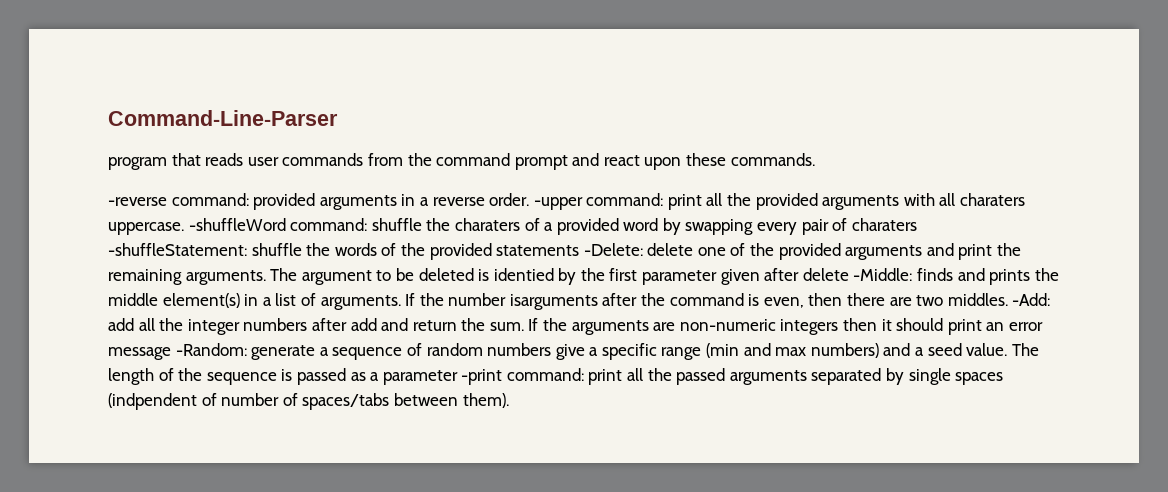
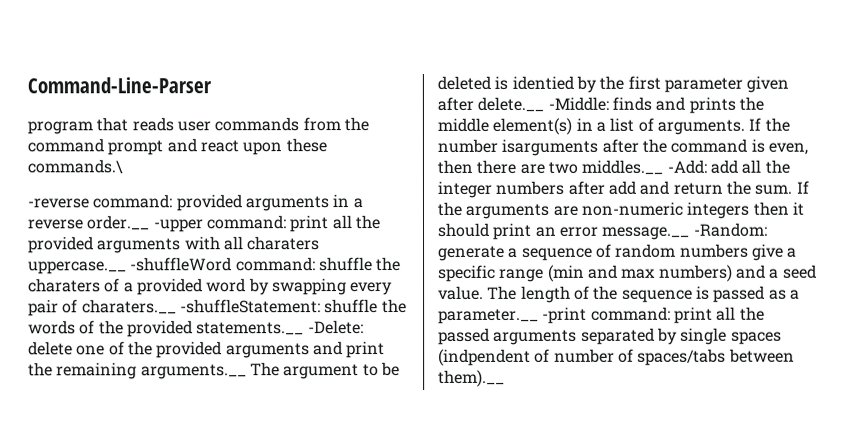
- program that reads user commands from the command prompt and react upon these commands.
+ program that reads user commands from the command prompt and react upon these commands.\
- provided arguments in a reverse order. -upper command:
+ provided arguments in a reverse order.__ -upper command:
- print all the provided arguments with all charaters uppercase. -shuffleWord command:
+ print all the provided arguments with all charaters uppercase.__ -shuffleWord command:
- shuffle the charaters of a provided word by swapping every pair of charaters -shuffleStatement:
+ shuffle the charaters of a provided word by swapping every pair of charaters.__ -shuffleStatement:
- shuffle the words of the provided statements -Delete:
+ shuffle the words of the provided statements.__ -Delete:
- delete one of the provided arguments and print the remaining arguments. The argument to be deleted is identied by the first parameter given after delete -Middle:
+ delete one of the provided arguments and print the remaining arguments.__ The argument to be deleted is identied by the first parameter given after delete.__ -Middle:
- If the number isarguments after the command is even, then there are two middles. -Add: add all the integer numbers after add and return the sum.
+ If the number isarguments after the command is even, then there are two middles.__ -Add: add all the integer numbers after add and return the sum.
- If the arguments are non-numeric integers then it should print an error message -Random: generate a sequence of random numbers give a specific range (min and max numbers) and a seed value.
+ If the arguments are non-numeric integers then it should print an error message.__ -Random: generate a sequence of random numbers give a specific range (min and max numbers) and a seed value.
- The length of the sequence is passed as a parameter -print command: print all the passed arguments separated by single spaces (indpendent of number of spaces/tabs between them).
+ The length of the sequence is passed as a parameter.__ -print command: print all the passed arguments separated by single spaces (indpendent of number of spaces/tabs between them).__

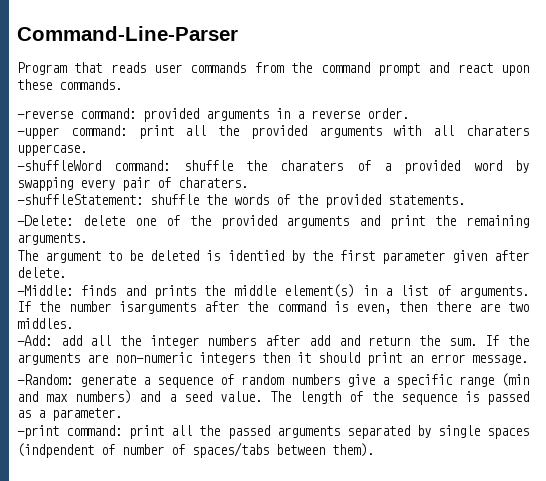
- program that reads user commands from the command prompt and react upon these commands.\
+ Program that reads user commands from the command prompt and react upon these commands.
- provided arguments in a reverse order.__ -upper command:
+ provided arguments in a reverse order.
+ -upper command:
- print all the provided arguments with all charaters uppercase.__ -shuffleWord command:
+ print all the provided arguments with all charaters uppercase.
+ -shuffleWord command:
- shuffle the charaters of a provided word by swapping every pair of charaters.__ -shuffleStatement:
+ shuffle the charaters of a provided word by swapping every pair of charaters.
+ -shuffleStatement:
- shuffle the words of the provided statements.__ -Delete:
+ shuffle the words of the provided statements.
+ -Delete:
- delete one of the provided arguments and print the remaining arguments.__ The argument to be deleted is identied by the first parameter given after delete.__ -Middle:
+ delete one of the provided arguments and print the remaining arguments.
+ The argument to be deleted is identied by the first parameter given after delete.
+ -Middle:
- If the number isarguments after the command is even, then there are two middles.__ -Add: add all the integer numbers after add and return the sum.
+ If the number isarguments after the command is even, then there are two middles.
+ -Add: add all the integer numbers after add and return the sum.
- If the arguments are non-numeric integers then it should print an error message.__ -Random: generate a sequence of random numbers give a specific range (min and max numbers) and a seed value.
+ If the arguments are non-numeric integers then it should print an error message.
+ -Random: generate a sequence of random numbers give a specific range (min and max numbers) and a seed value.
- The length of the sequence is passed as a parameter.__ -print command: print all the passed arguments separated by single spaces (indpendent of number of spaces/tabs between them).__
+ The length of the sequence is passed as a parameter.
+ -print command: print all the passed arguments separated by single spaces (indpendent of number of spaces/tabs between them).

